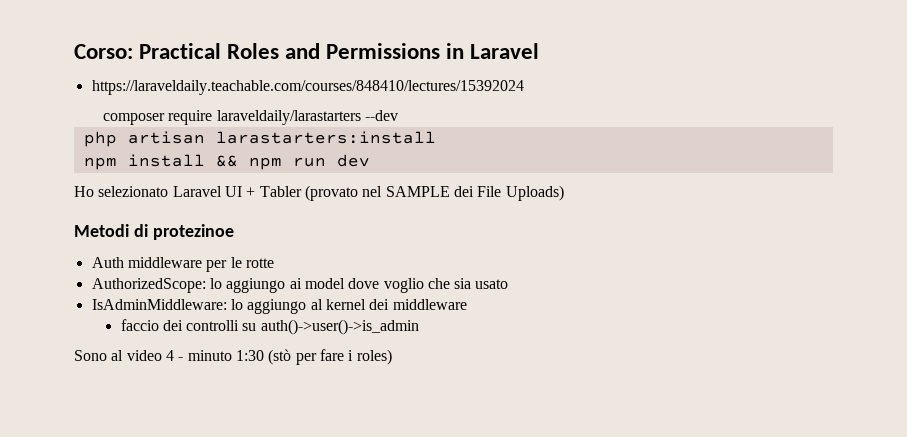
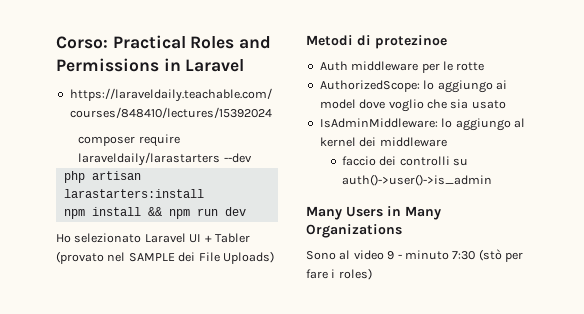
+ Many Users in Many Organizations
- Sono al video 4 - minuto 1:30 (stò per fare i roles)
+ Sono al video 9 - minuto 7:30 (stò per fare i roles)

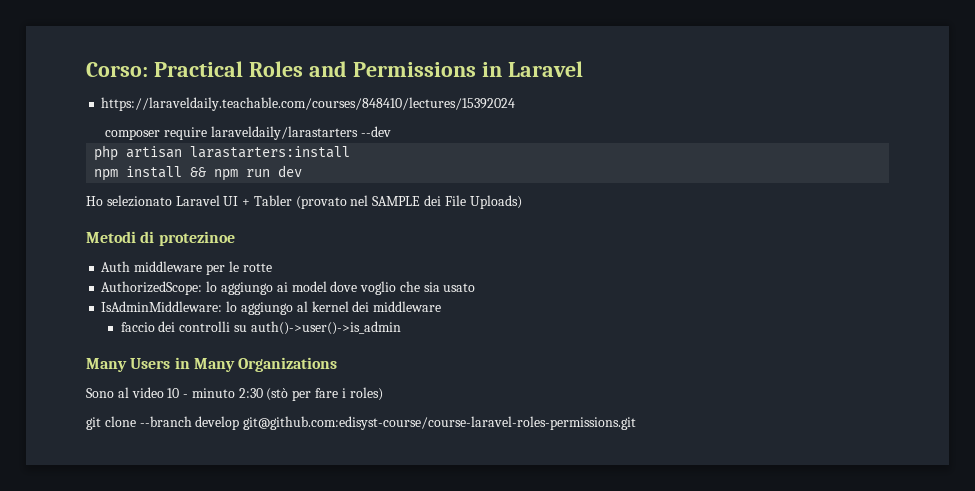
- Sono al video 9 - minuto 7:30 (stò per fare i roles)
+ Sono al video 10 - minuto 2:30 (stò per fare i roles)
+ git clone --branch develop git@github.com:edisyst-course/course-laravel-roles-permissions.git

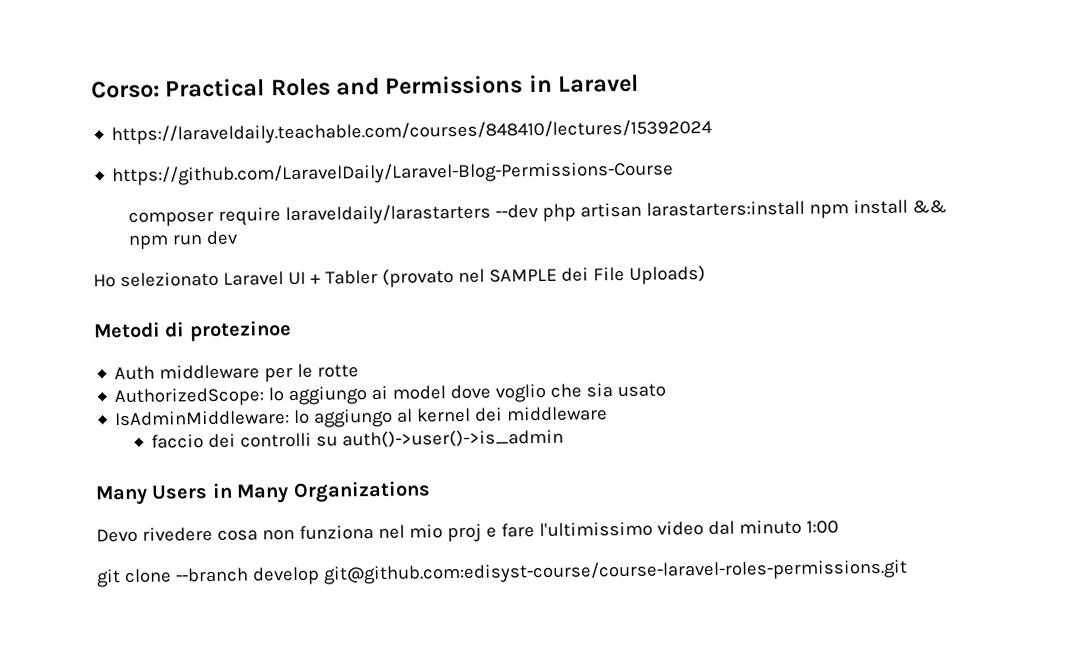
+ https://github.com/LaravelDaily/Laravel-Blog-Permissions-Course
- composer require laraveldaily/larastarters --dev
- php artisan larastarters:install
- npm install && npm run dev
+ composer require laraveldaily/larastarters --dev php artisan larastarters:install npm install && npm run dev
- Sono al video 10 - minuto 2:30 (stò per fare i roles)
+ Devo rivedere cosa non funziona nel mio proj e fare l'ultimissimo video dal minuto 1:00

